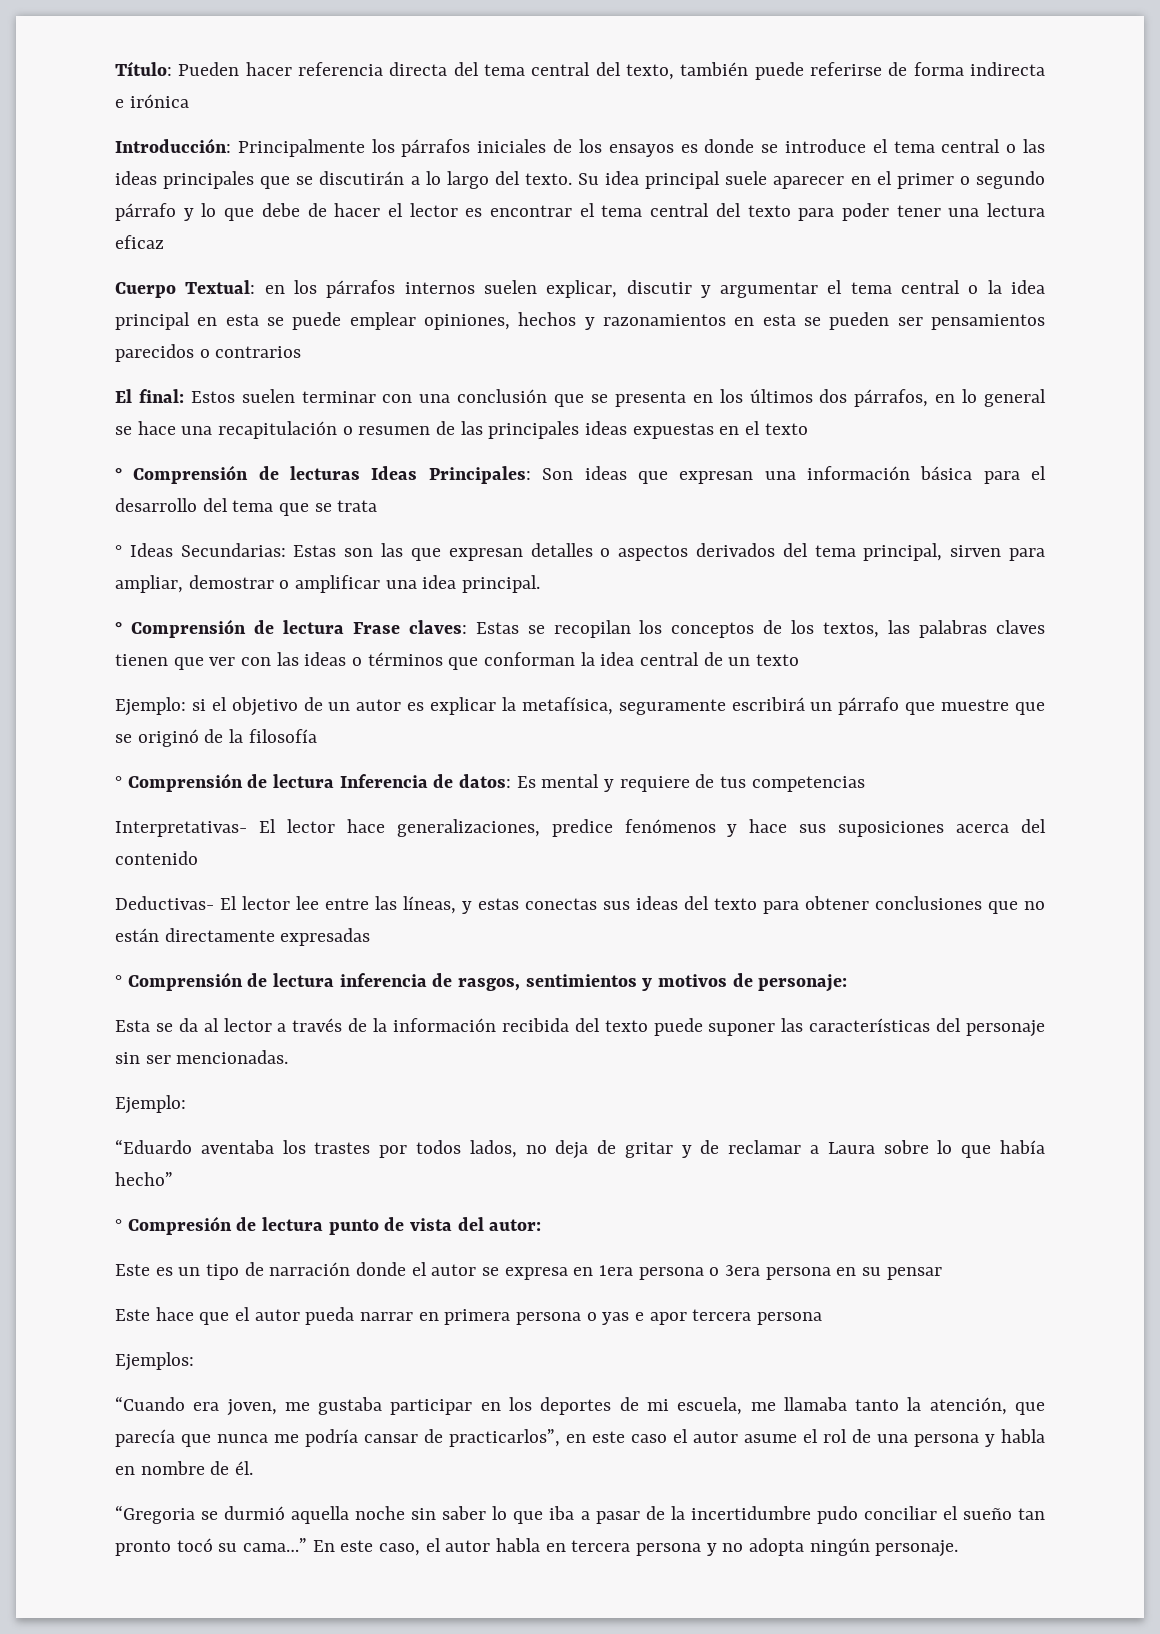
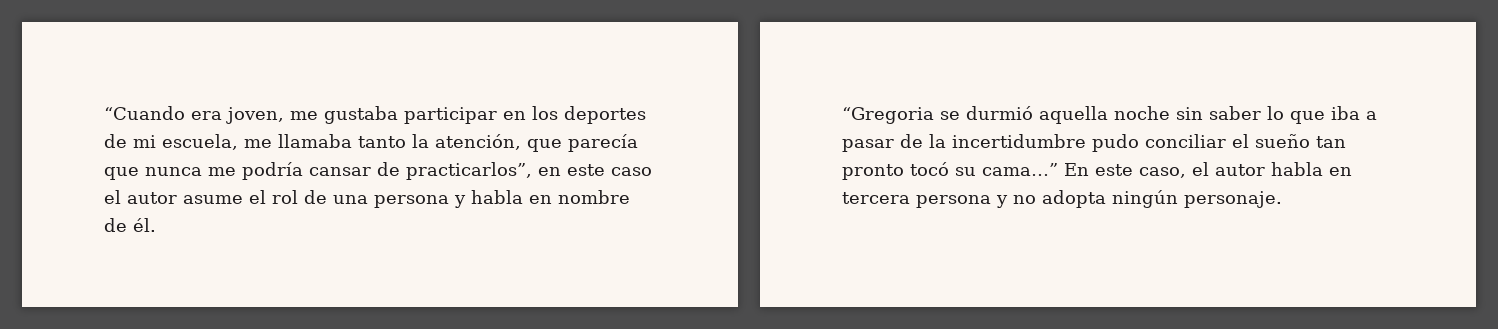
- Título: Pueden hacer referencia directa del tema central del texto, también puede referirse de forma indirecta e irónica
- Introducción: Principalmente los párrafos iniciales de los ensayos es donde se introduce el tema central o las ideas principales que se discutirán a lo largo del texto. Su idea principal suele aparecer en el primer o segundo párrafo y lo que debe de hacer el lector es encontrar el tema central del texto para poder tener una lectura eficaz
- Cuerpo Textual: en los párrafos internos suelen explicar, discutir y argumentar el tema central o la idea principal en esta se puede emplear opiniones, hechos y razonamientos en esta se pueden ser pensamientos parecidos o contrarios
- El final: Estos suelen terminar con una conclusión que se presenta en los últimos dos párrafos, en lo general se hace una recapitulación o resumen de las principales ideas expuestas en el texto
- ° Comprensión de lecturas Ideas Principales: Son ideas que expresan una información básica para el desarrollo del tema que se trata
- ° Ideas Secundarias: Estas son las que expresan detalles o aspectos derivados del tema principal, sirven para ampliar, demostrar o amplificar una idea principal.
- ° Comprensión de lectura Frase claves: Estas se recopilan los conceptos de los textos, las palabras claves tienen que ver con las ideas o términos que conforman la idea central de un texto
- Ejemplo: si el objetivo de un autor es explicar la metafísica, seguramente escribirá un párrafo que muestre que se originó de la filosofía
- ° Comprensión de lectura Inferencia de datos: Es mental y requiere de tus competencias
- Interpretativas- El lector hace generalizaciones, predice fenómenos y hace sus suposiciones acerca del contenido
- Deductivas- El lector lee entre las líneas, y estas conectas sus ideas del texto para obtener conclusiones que no están directamente expresadas
- ° Comprensión de lectura inferencia de rasgos, sentimientos y motivos de personaje:
- Esta se da al lector a través de la información recibida del texto puede suponer las características del personaje sin ser mencionadas.
- Ejemplo:
- “Eduardo aventaba los trastes por todos lados, no deja de gritar y de reclamar a Laura sobre lo que había hecho”
- ° Compresión de lectura punto de vista del autor:
- Este es un tipo de narración donde el autor se expresa en 1era persona o 3era persona en su pensar
- Este hace que el autor pueda narrar en primera persona o yas e apor tercera persona
- Ejemplos:

